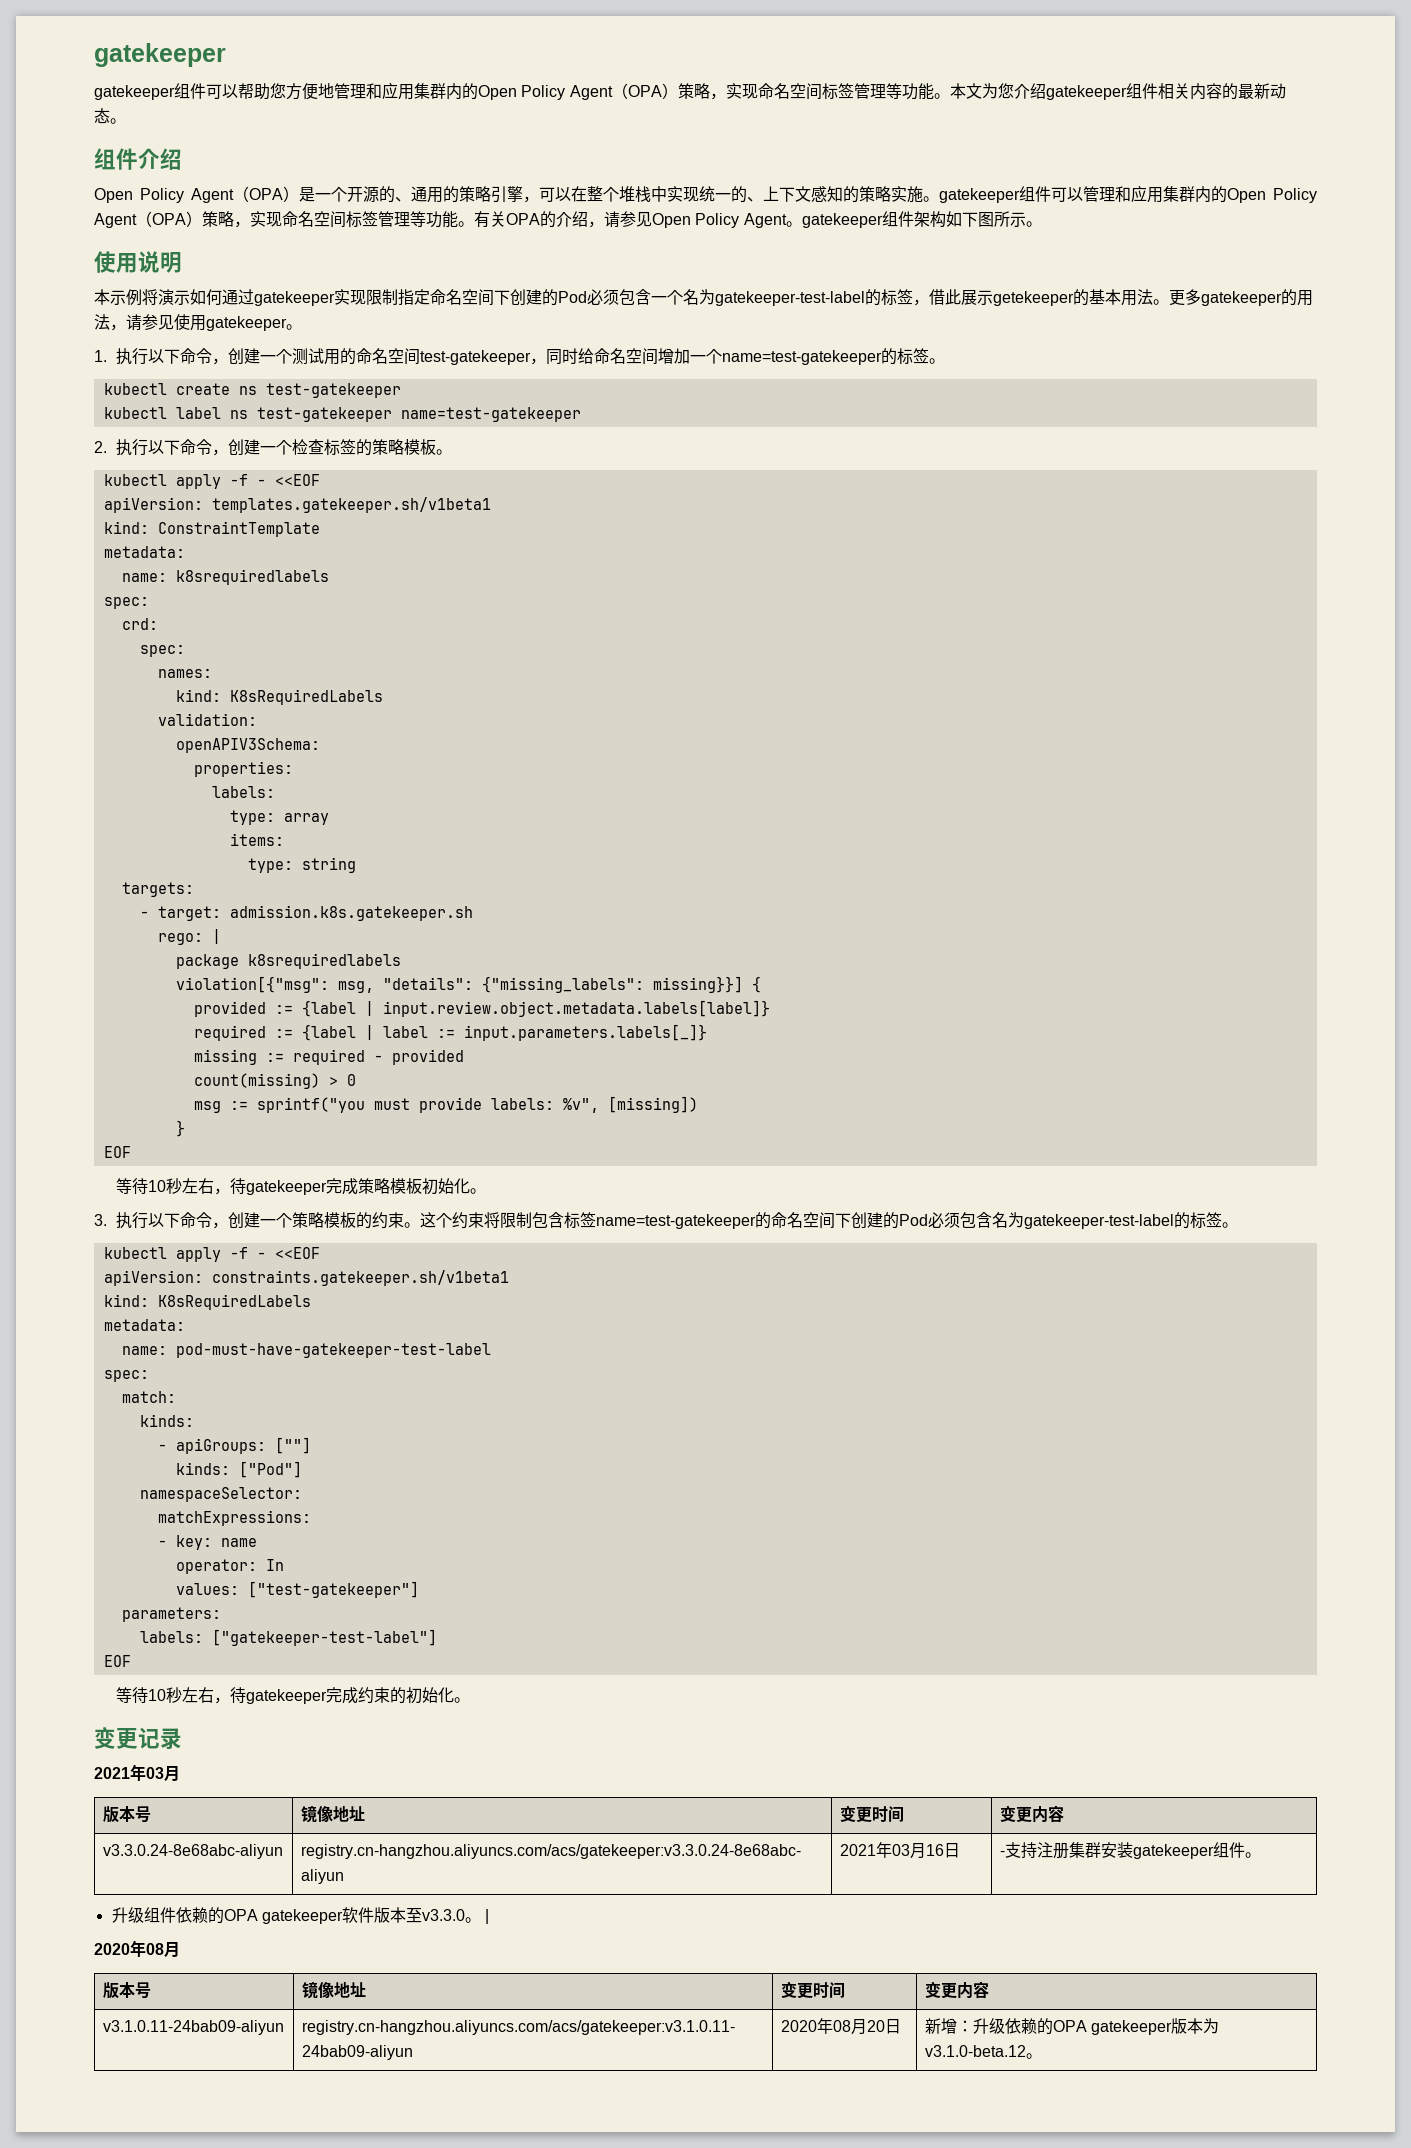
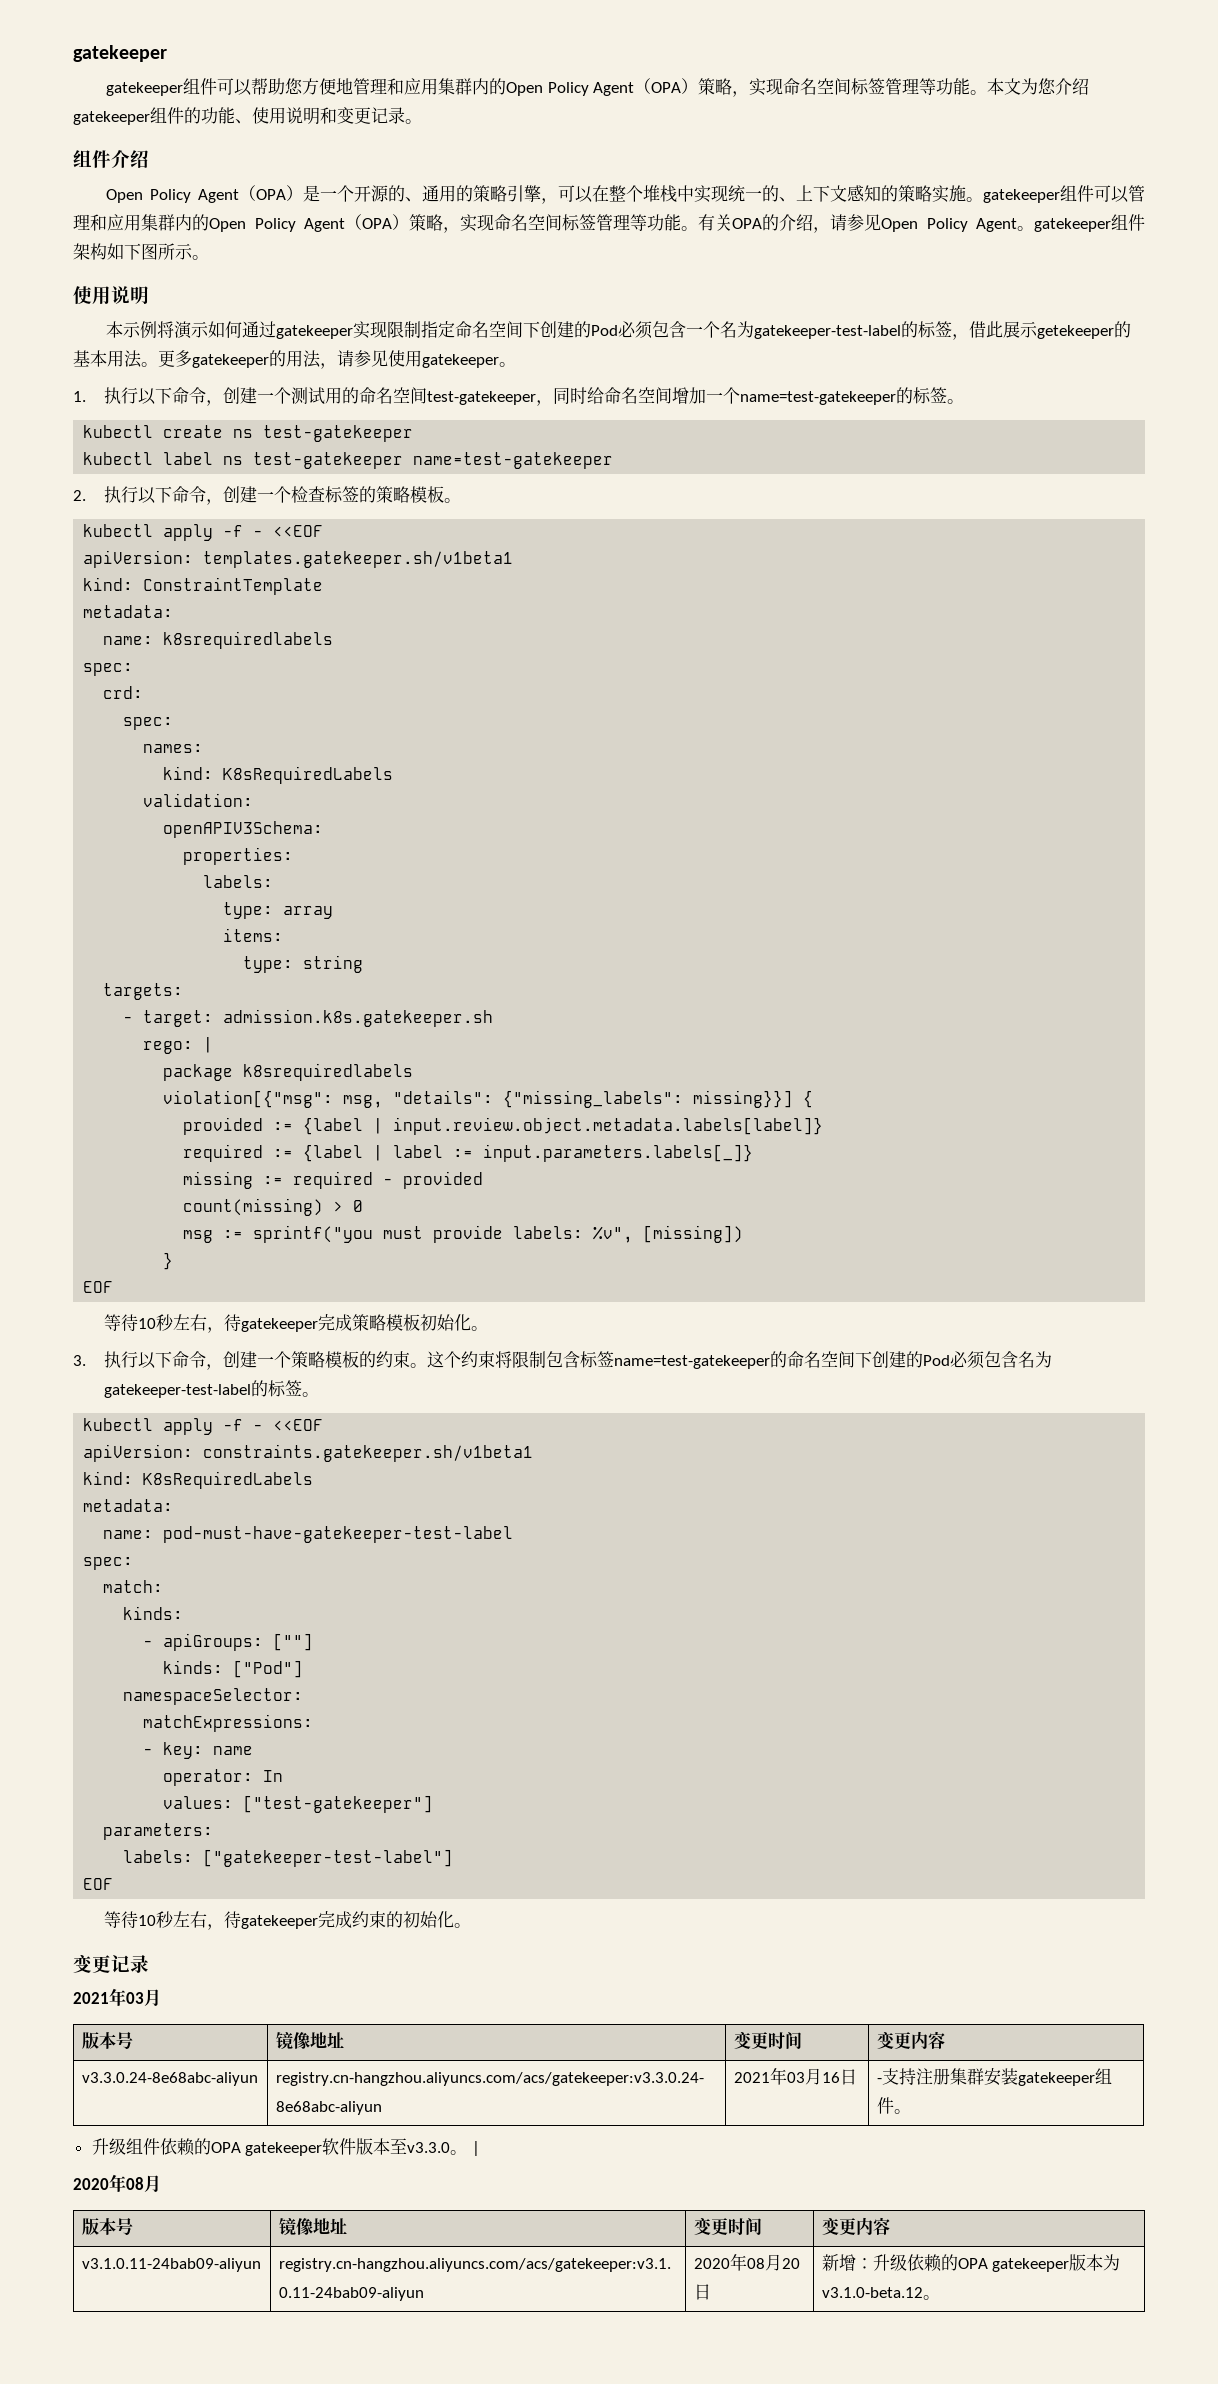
- 本文为您介绍gatekeeper组件相关内容的最新动态。
+ 本文为您介绍gatekeeper组件的功能、使用说明和变更记录。

